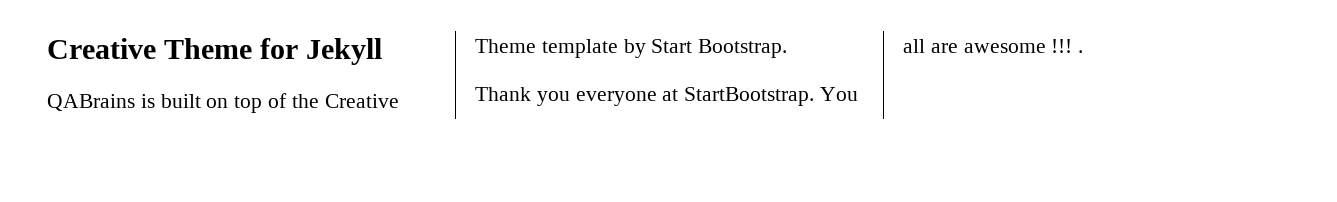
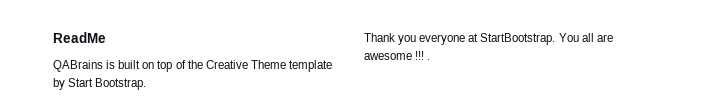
- Creative Theme for Jekyll
+ ReadMe

